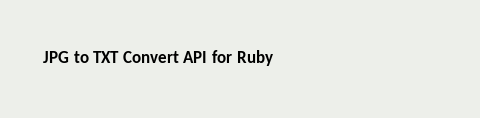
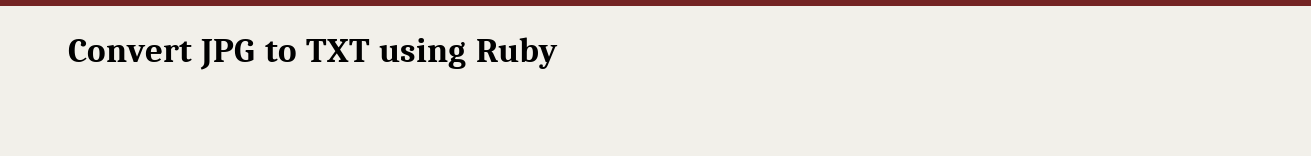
- JPG to TXT Convert API for Ruby
+ Convert JPG to TXT using Ruby

